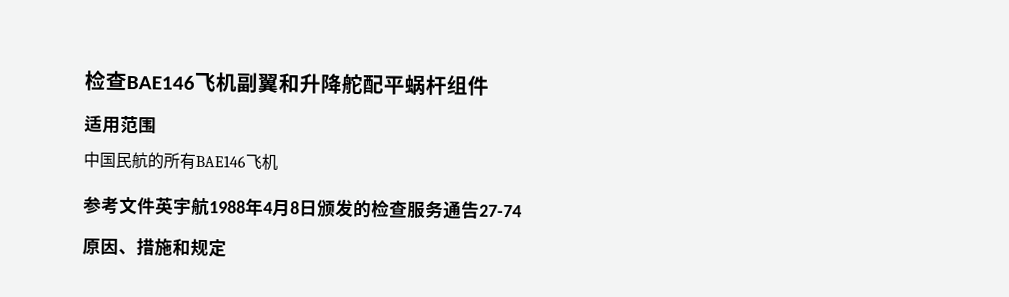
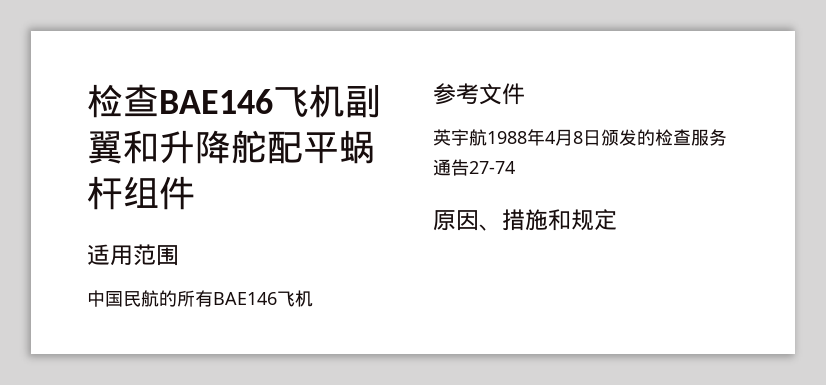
- 参考文件英宇航1988年4月8日颁发的检查服务通告27-74
+ 参考文件
+ 英宇航1988年4月8日颁发的检查服务通告27-74

